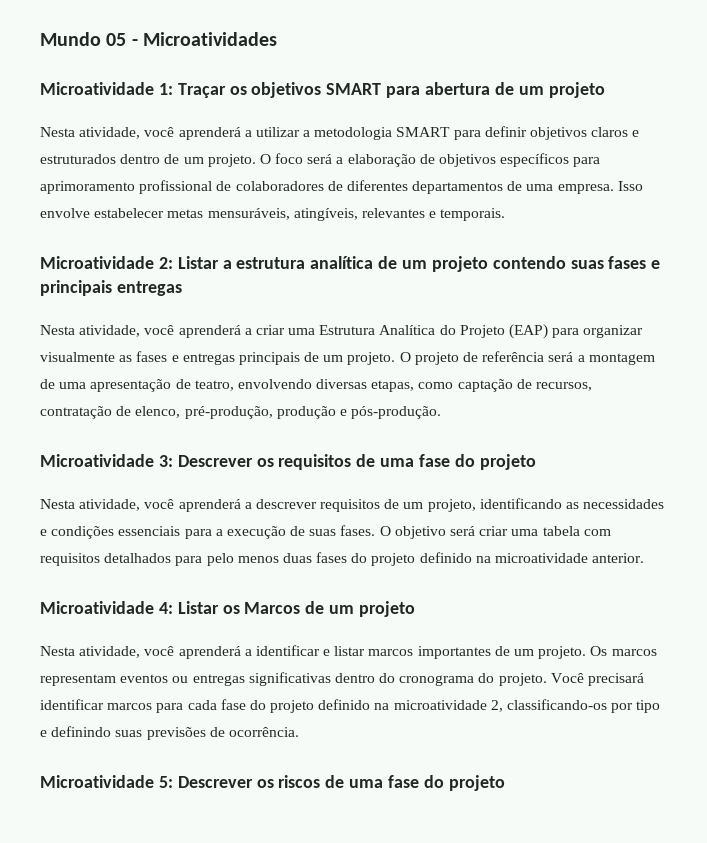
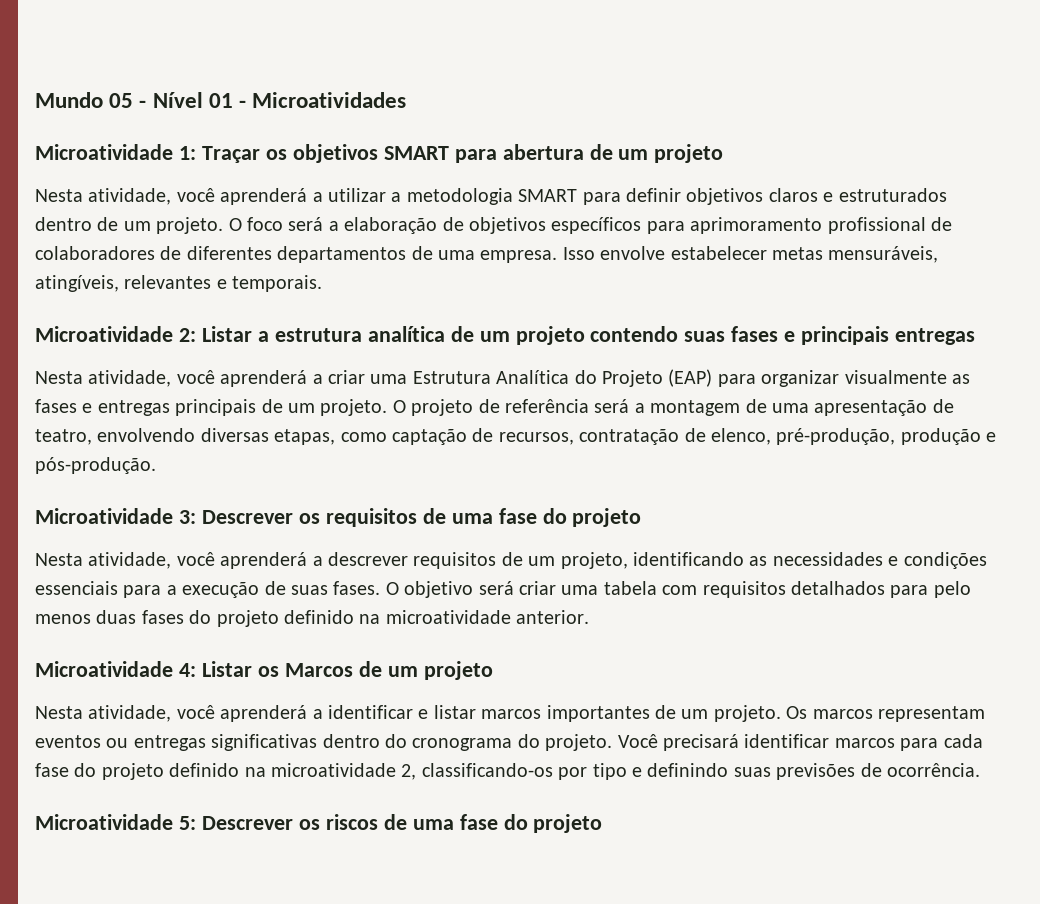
- Mundo 05 - Microatividades
+ Mundo 05 - Nível 01 - Microatividades

